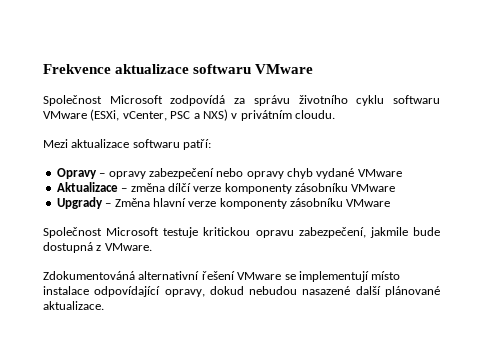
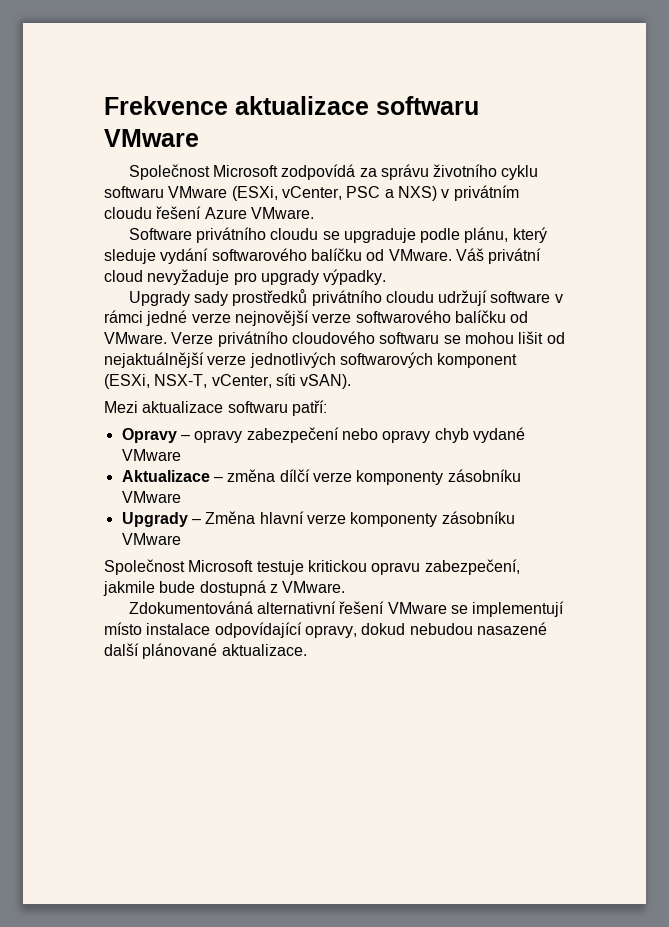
- Společnost Microsoft zodpovídá za správu životního cyklu softwaru VMware (ESXi, vCenter, PSC a NXS) v privátním cloudu.
+ Společnost Microsoft zodpovídá za správu životního cyklu softwaru VMware (ESXi, vCenter, PSC a NXS) v privátním cloudu řešení Azure VMware.
+ Software privátního cloudu se upgraduje podle plánu, který sleduje vydání softwarového balíčku od VMware. Váš privátní cloud nevyžaduje pro upgrady výpadky.
+ Upgrady sady prostředků privátního cloudu udržují software v rámci jedné verze nejnovější verze softwarového balíčku od VMware. Verze privátního cloudového softwaru se mohou lišit od nejaktuálnější verze jednotlivých softwarových komponent (ESXi, NSX-T, vCenter, síti vSAN).

